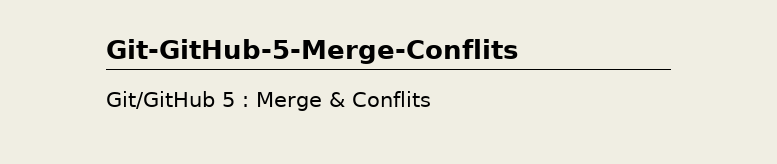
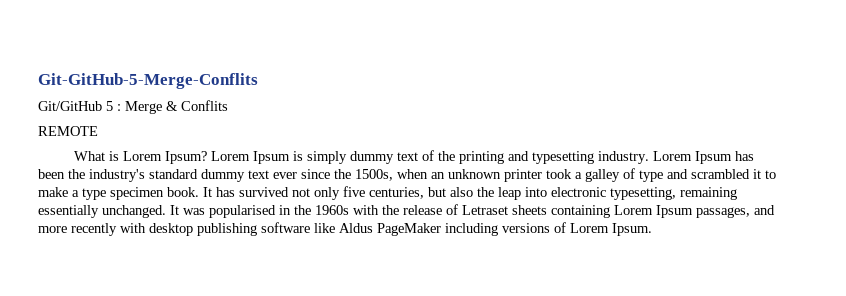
+ REMOTE
+ What is Lorem Ipsum? Lorem Ipsum is simply dummy text of the printing and typesetting industry. Lorem Ipsum has been the industry's standard dummy text ever since the 1500s, when an unknown printer took a galley of type and scrambled it to make a type specimen book. It has survived not only five centuries, but also the leap into electronic typesetting, remaining essentially unchanged. It was popularised in the 1960s with the release of Letraset sheets containing Lorem Ipsum passages, and more recently with desktop publishing software like Aldus PageMaker including versions of Lorem Ipsum.

